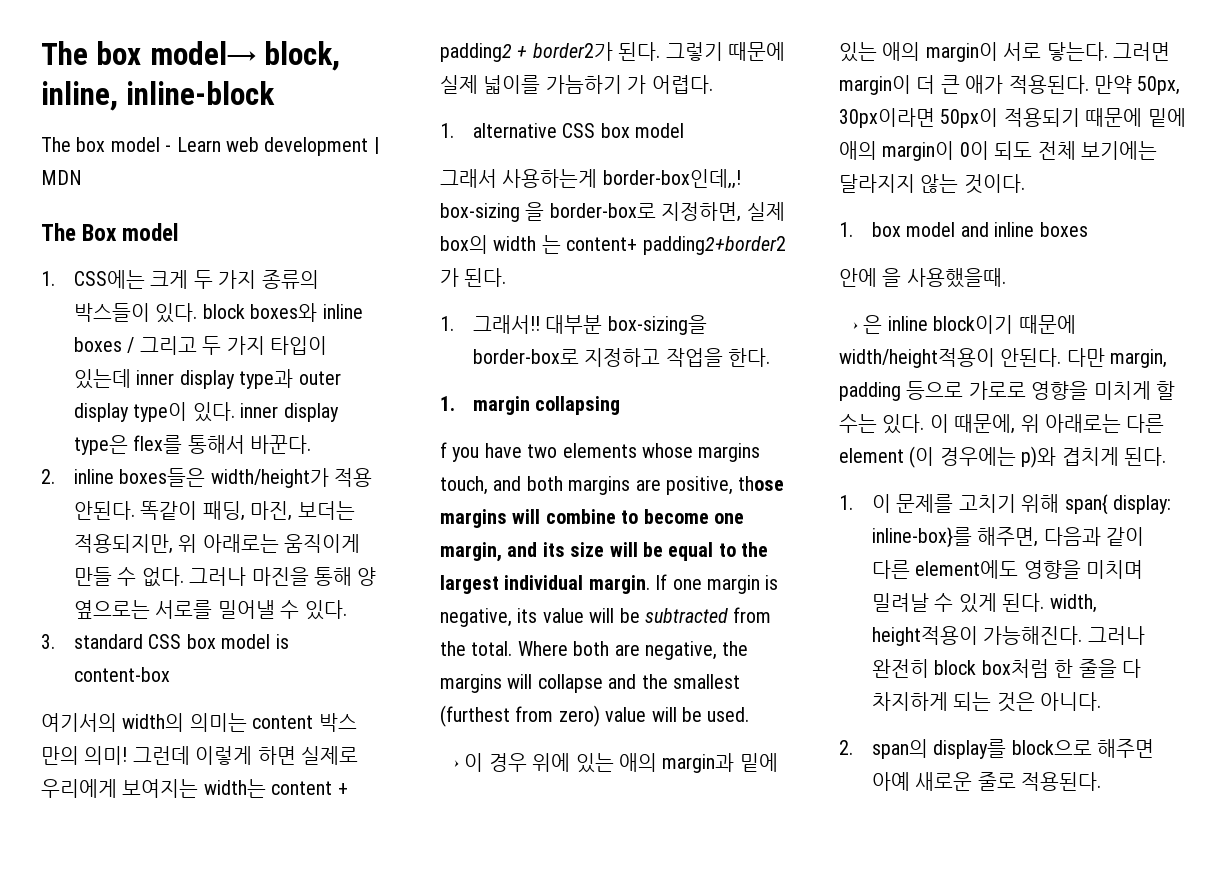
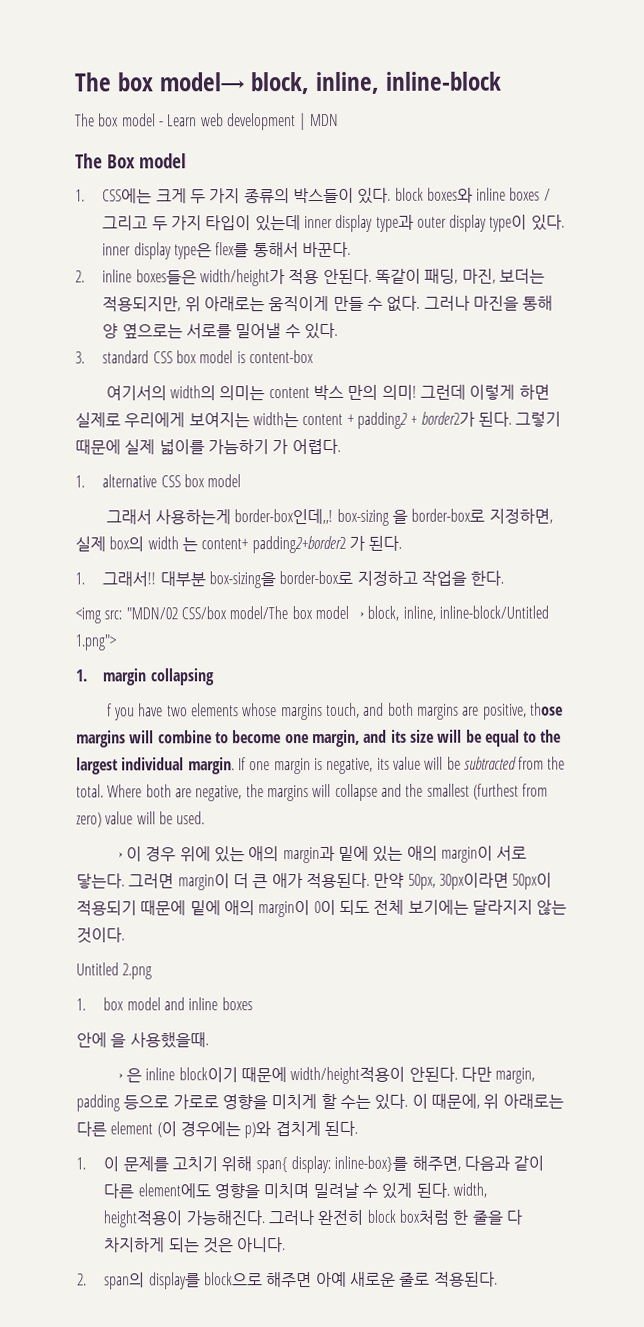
+ <img src: "MDN/02 CSS/box model/The box model→ block, inline, inline-block/Untitled 1.png">
+ Untitled 2.png

